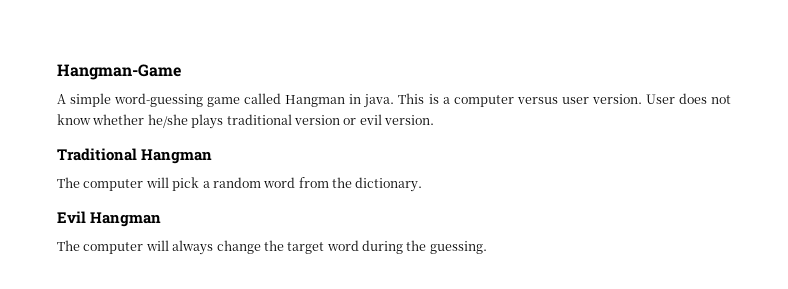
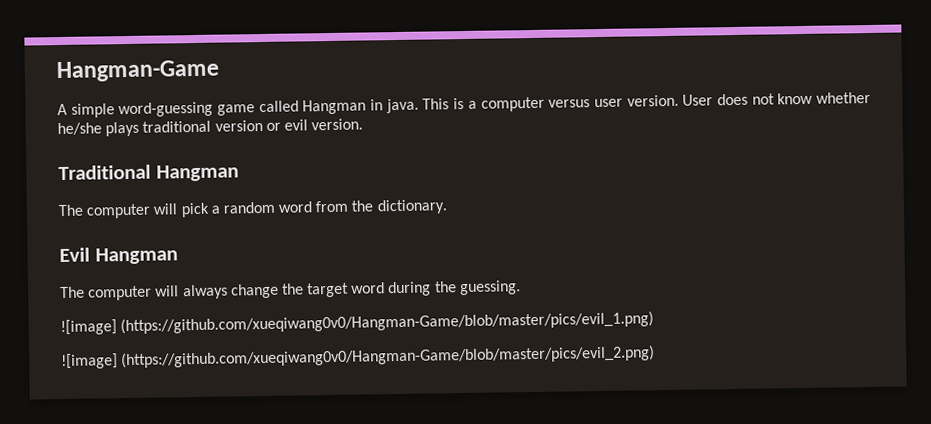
+ ![image] (https://github.com/xueqiwang0v0/Hangman-Game/blob/master/pics/evil_1.png)
+ ![image] (https://github.com/xueqiwang0v0/Hangman-Game/blob/master/pics/evil_2.png)

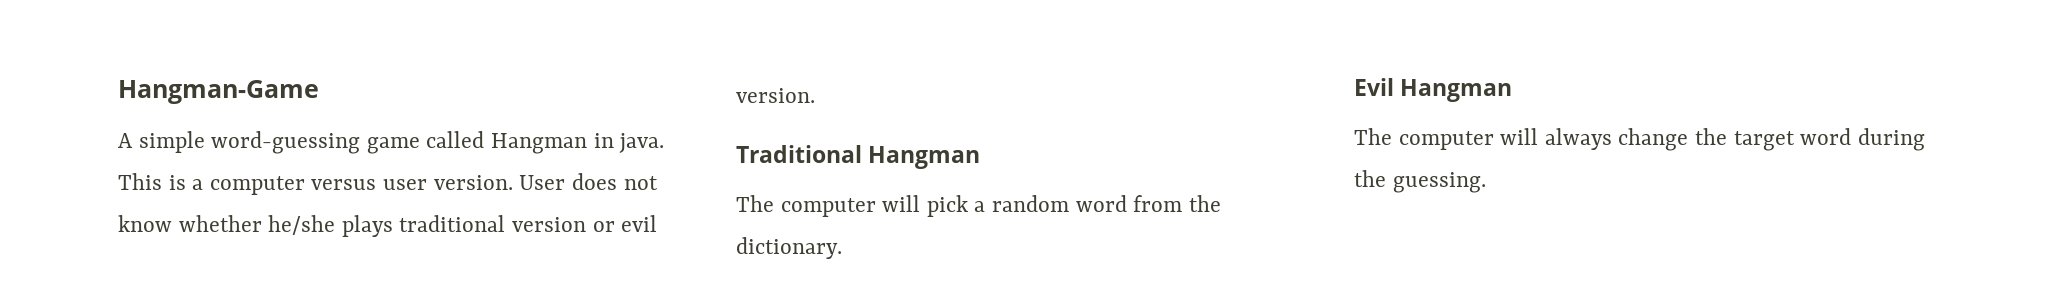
- ![image] (https://github.com/xueqiwang0v0/Hangman-Game/blob/master/pics/evil_1.png)
- ![image] (https://github.com/xueqiwang0v0/Hangman-Game/blob/master/pics/evil_2.png)

